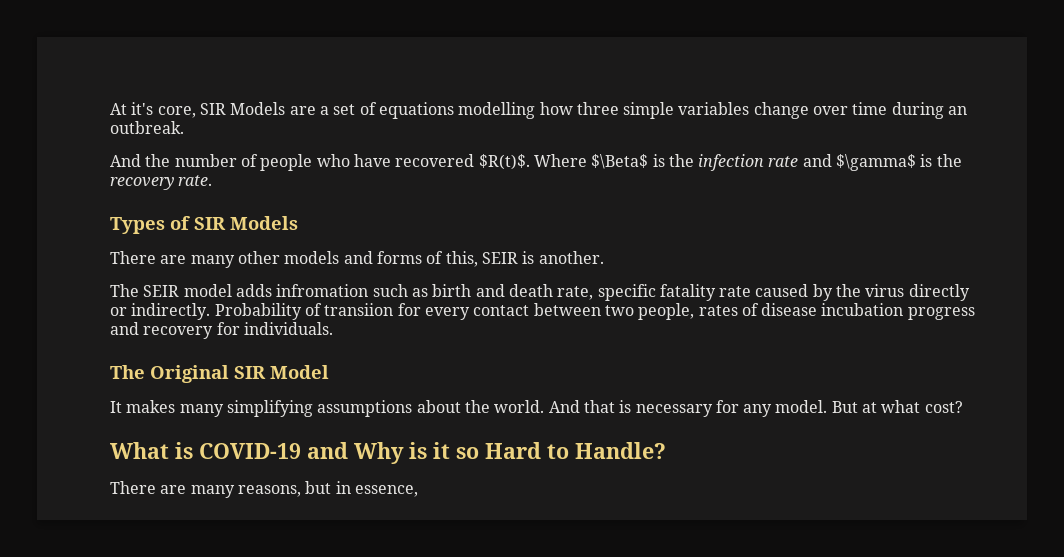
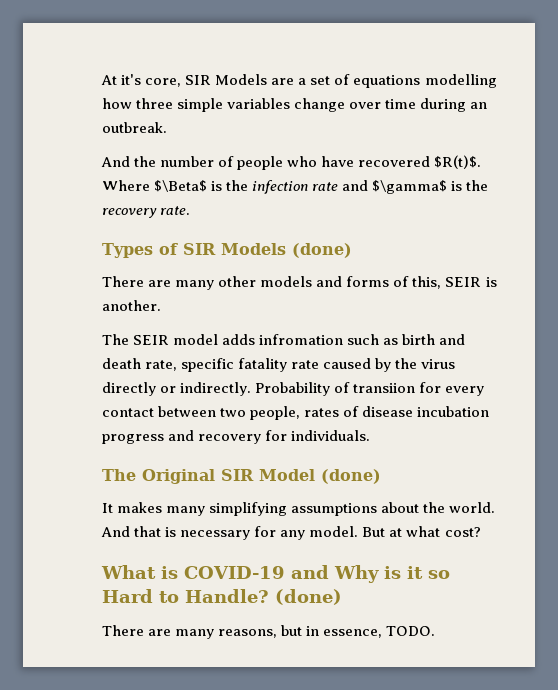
- Types of SIR Models
+ Types of SIR Models (done)
- The Original SIR Model
+ The Original SIR Model (done)
- What is COVID-19 and Why is it so Hard to Handle?
+ What is COVID-19 and Why is it so Hard to Handle? (done)
- There are many reasons, but in essence,
+ There are many reasons, but in essence, TODO.

